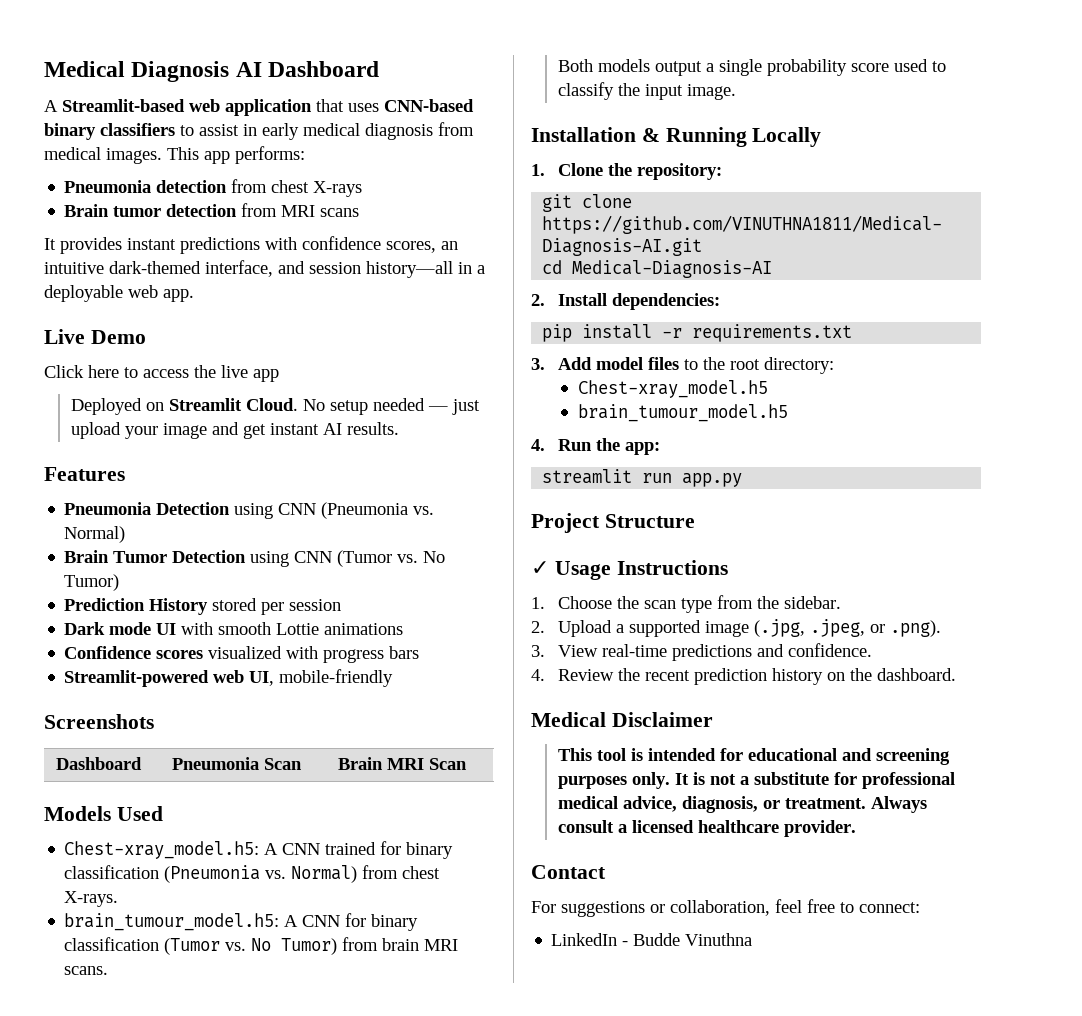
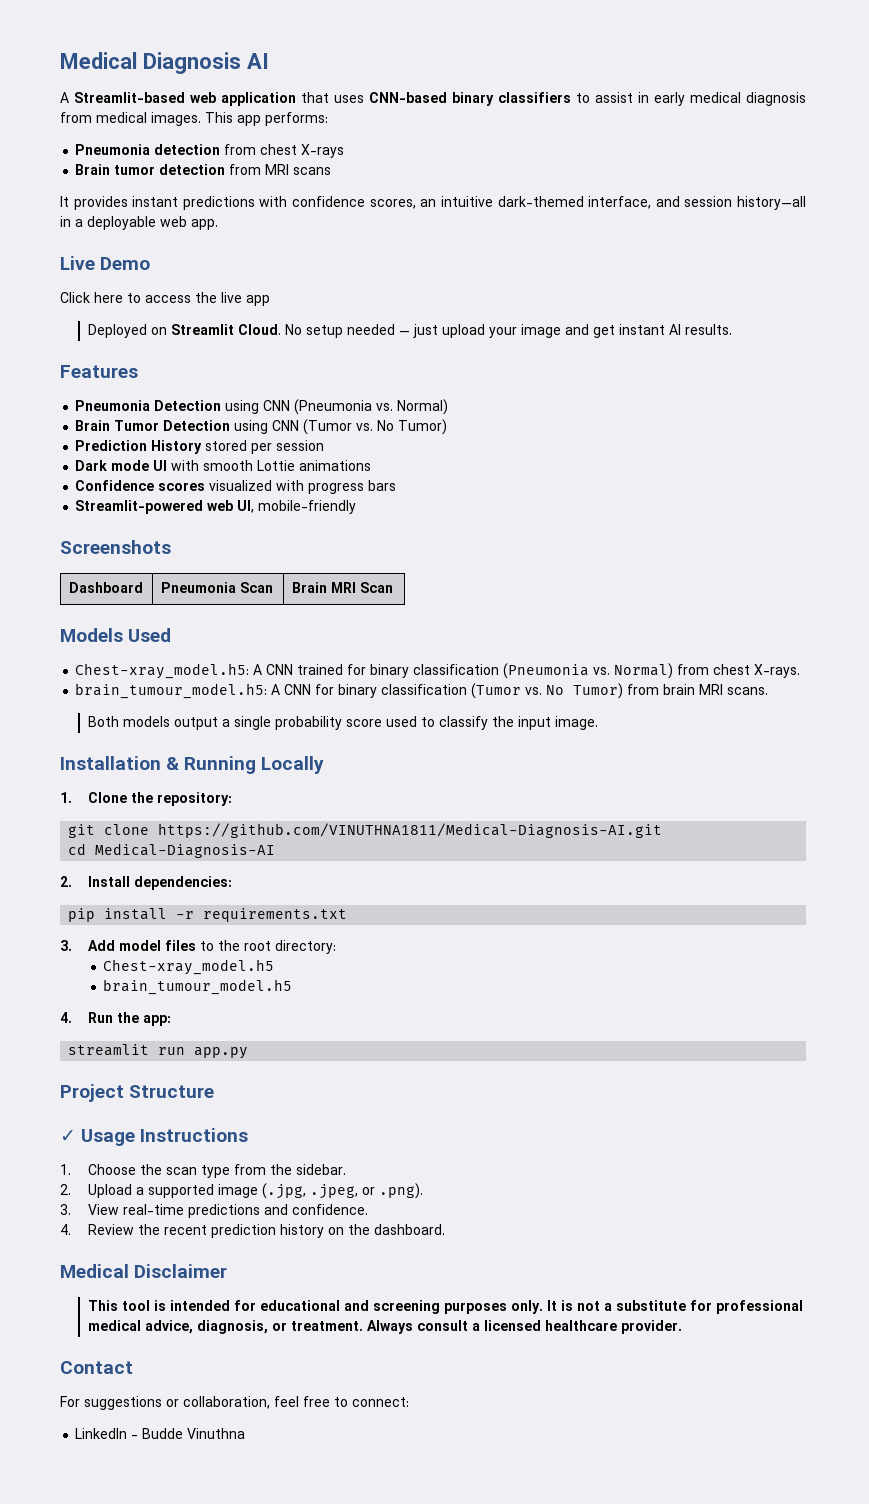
- Medical Diagnosis AI Dashboard
+ Medical Diagnosis AI

